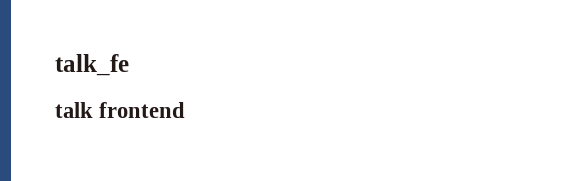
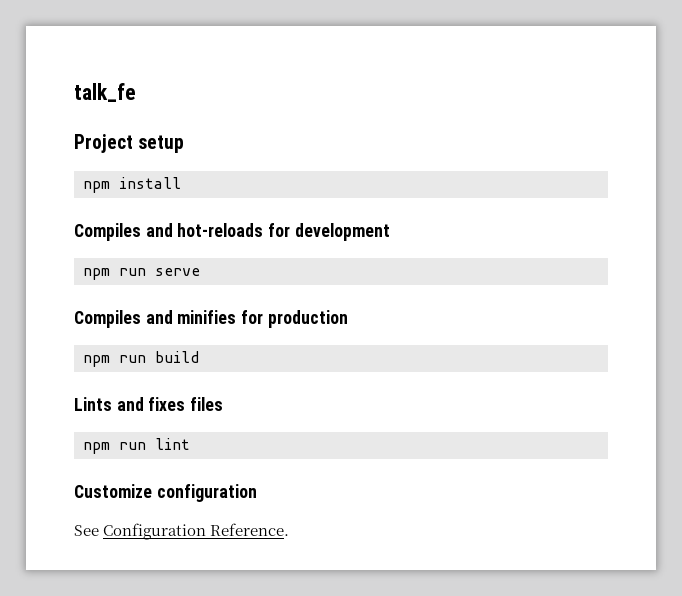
- talk frontend
+ Project setup
+ npm install
+ Compiles and hot-reloads for development
+ npm run serve
+ Compiles and minifies for production
+ npm run build
+ Lints and fixes files
+ npm run lint
+ Customize configuration
+ See Configuration Reference.

